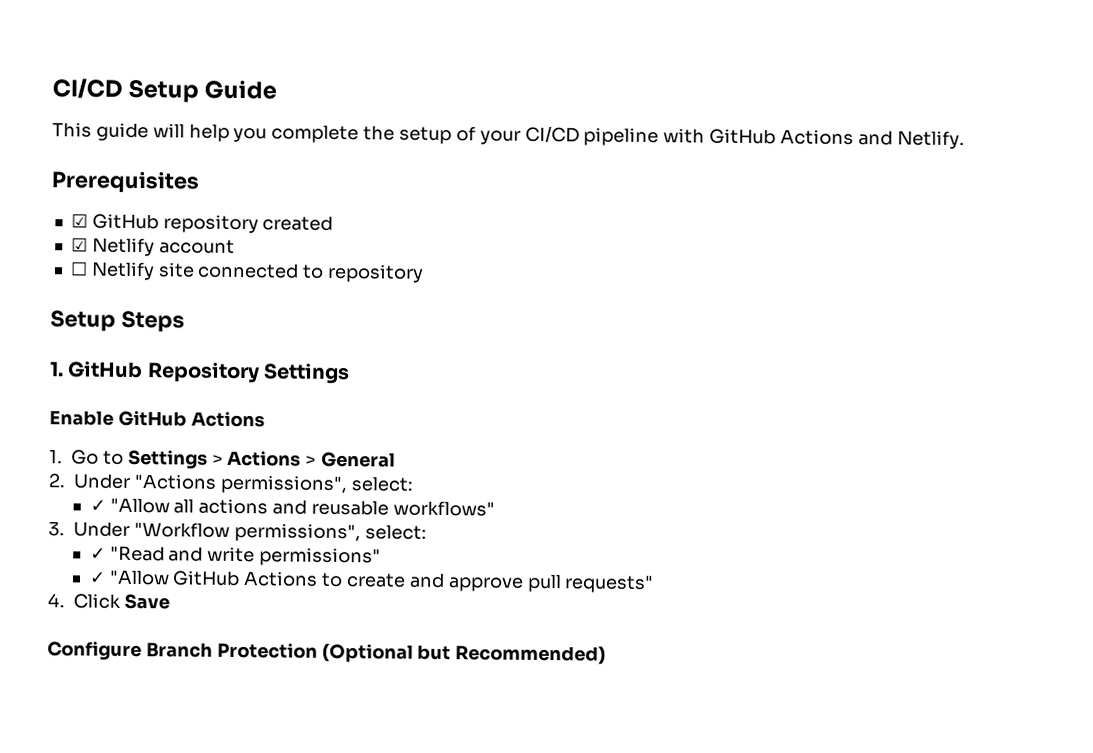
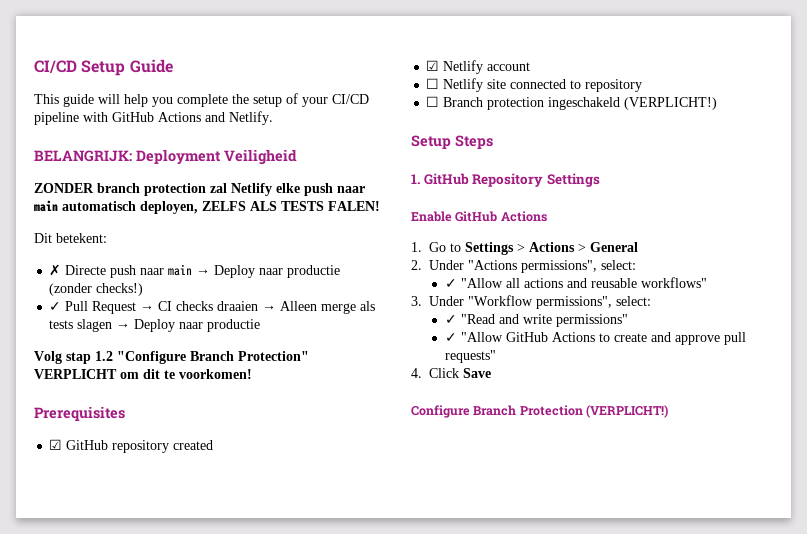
+ BELANGRIJK: Deployment Veiligheid
+ ZONDER branch protection zal Netlify elke push naar main automatisch deployen, ZELFS ALS TESTS FALEN!
+ Dit betekent:
+ ✗ Directe push naar main → Deploy naar productie (zonder checks!)
+ ✓ Pull Request → CI checks draaien → Alleen merge als tests slagen → Deploy naar productie
+ Volg stap 1.2 "Configure Branch Protection" VERPLICHT om dit te voorkomen!
+ ☐ Branch protection ingeschakeld (VERPLICHT!)
- Configure Branch Protection (Optional but Recommended)
+ Configure Branch Protection (VERPLICHT!)

